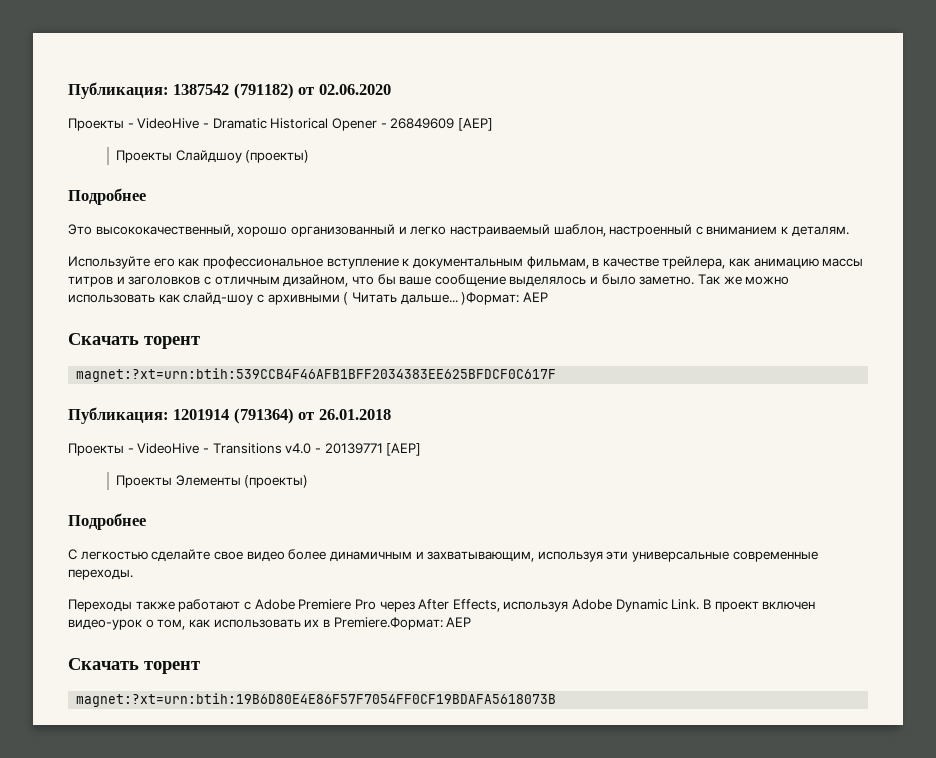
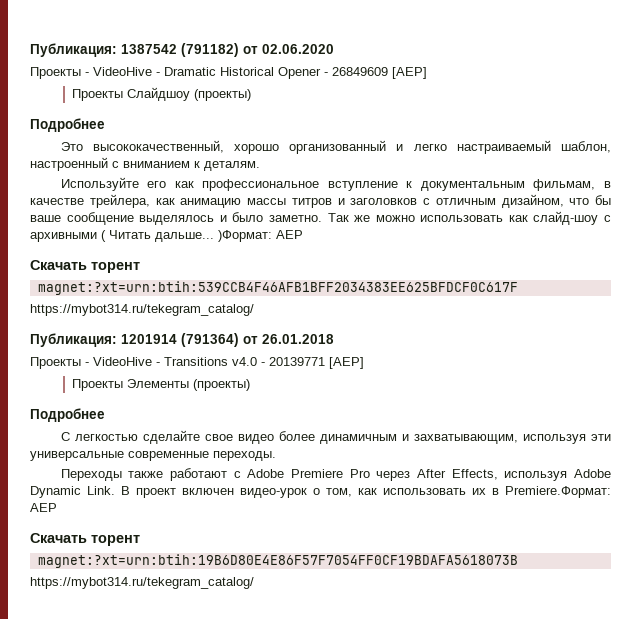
  magnet:?xt=urn:btih:539CCB4F46AFB1BFF2034383EE625BFDCF0C617F
+ https://mybot314.ru/tekegram_catalog/
  magnet:?xt=urn:btih:19B6D80E4E86F57F7054FF0CF19BDAFA5618073B
+ https://mybot314.ru/tekegram_catalog/

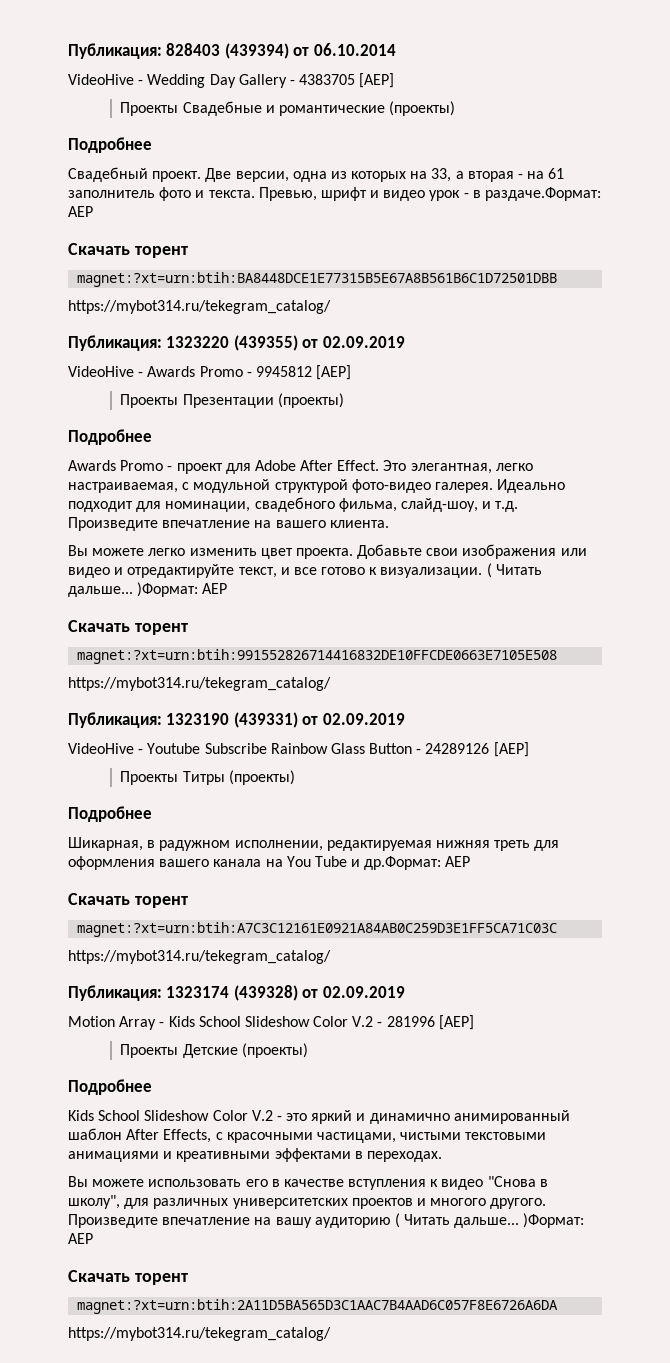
- Публикация: 1387542 (791182) от 02.06.2020
- Проекты - VideoHive - Dramatic Historical Opener - 26849609 [AEP]
- Проекты Слайдшоу (проекты)
+ Публикация: 828403 (439394) от 06.10.2014
+ VideoHive - Wedding Day Gallery - 4383705 [AEP]
+ Проекты Свадебные и романтические (проекты)
  Подробнее
- Это высококачественный, хорошо организованный и легко настраиваемый шаблон, настроенный с вниманием к деталям.
- Используйте его как профессиональное вступление к документальным фильмам, в качестве трейлера, как анимацию массы титров и заголовков с отличным дизайном, что бы ваше сообщение выделялось и было заметно. Так же можно использовать как слайд-шоу с архивными ( Читать дальше... )Формат: AEP
+ Свадебный проект. Две версии, одна из которых на 33, а вторая - на 61 заполнитель фото и текста. Превью, шрифт и видео урок - в раздаче.Формат: AEP
  Скачать торент
- magnet:?xt=urn:btih:539CCB4F46AFB1BFF2034383EE625BFDCF0C617F
+ magnet:?xt=urn:btih:BA8448DCE1E77315B5E67A8B561B6C1D72501DBB
  https://mybot314.ru/tekegram_catalog/
- Публикация: 1201914 (791364) от 26.01.2018
- Проекты - VideoHive - Transitions v4.0 - 20139771 [AEP]
- Проекты Элементы (проекты)
+ Публикация: 1323220 (439355) от 02.09.2019
+ VideoHive - Awards Promo - 9945812 [AEP]
+ Проекты Презентации (проекты)
  Подробнее
- С легкостью сделайте свое видео более динамичным и захватывающим, используя эти универсальные современные переходы.
- Переходы также работают с Adobe Premiere Pro через After Effects, используя Adobe Dynamic Link. В проект включен видео-урок о том, как использовать их в Premiere.Формат: AEP
+ Awards Promo - проект для Adobe After Effect. Это элегантная, легко настраиваемая, с модульной структурой фото-видео галерея. Идеально подходит для номинации, свадебного фильма, слайд-шоу, и т.д. Произведите впечатление на вашего клиента.
+ Вы можете легко изменить цвет проекта. Добавьте свои изображения или видео и отредактируйте текст, и все готово к визуализации. ( Читать дальше... )Формат: AEP
  Скачать торент
- magnet:?xt=urn:btih:19B6D80E4E86F57F7054FF0CF19BDAFA5618073B
+ magnet:?xt=urn:btih:991552826714416832DE10FFCDE0663E7105E508
+ https://mybot314.ru/tekegram_catalog/
+ Публикация: 1323190 (439331) от 02.09.2019
+ VideoHive - Youtube Subscribe Rainbow Glass Button - 24289126 [AEP]
+ Проекты Титры (проекты)
+ Подробнее
+ Шикарная, в радужном исполнении, редактируемая нижняя треть для оформления вашего канала на You Tube и др.Формат: AEP
+ Скачать торент
+ magnet:?xt=urn:btih:A7C3C12161E0921A84AB0C259D3E1FF5CA71C03C
+ https://mybot314.ru/tekegram_catalog/
+ Публикация: 1323174 (439328) от 02.09.2019
+ Motion Array - Kids School Slideshow Color V.2 - 281996 [AEP]
+ Проекты Детские (проекты)
+ Подробнее
+ Kids School Slideshow Color V.2 - это яркий и динамично анимированный шаблон After Effects, с красочными частицами, чистыми текстовыми анимациями и креативными эффектами в переходах.
+ Вы можете использовать его в качестве вступления к видео "Снова в школу", для различных университетских проектов и многого другого. Произведите впечатление на вашу аудиторию ( Читать дальше... )Формат: AEP
+ Скачать торент
+ magnet:?xt=urn:btih:2A11D5BA565D3C1AAC7B4AAD6C057F8E6726A6DA

